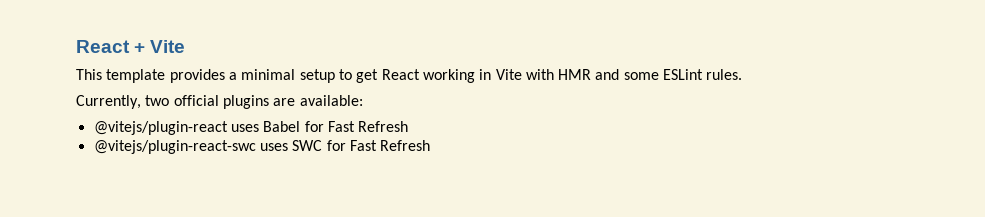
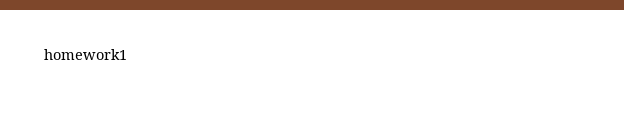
- React + Vite
- This template provides a minimal setup to get React working in Vite with HMR and some ESLint rules.
- Currently, two official plugins are available:
- @vitejs/plugin-react uses Babel for Fast Refresh
- @vitejs/plugin-react-swc uses SWC for Fast Refresh
+ homework1

